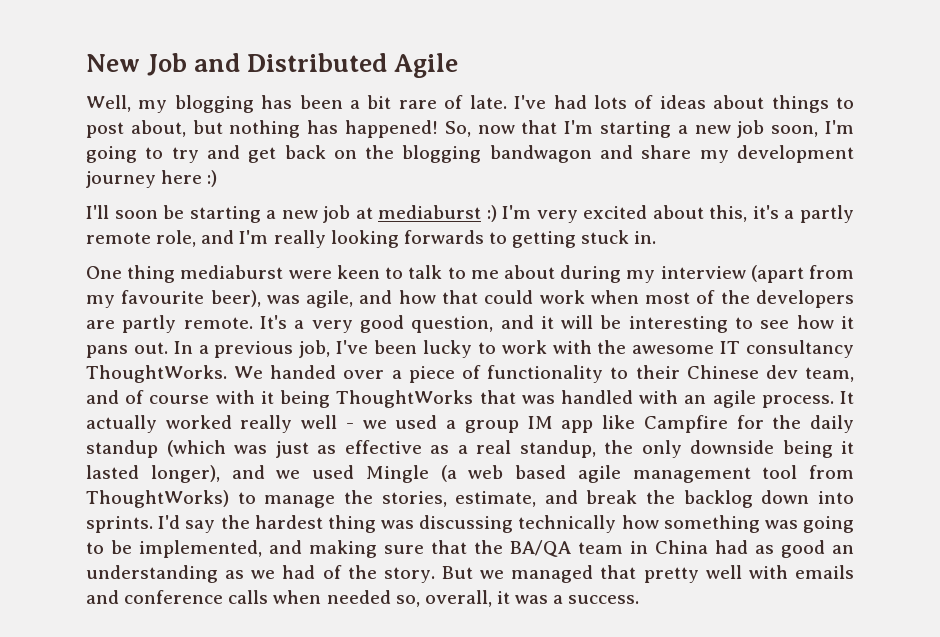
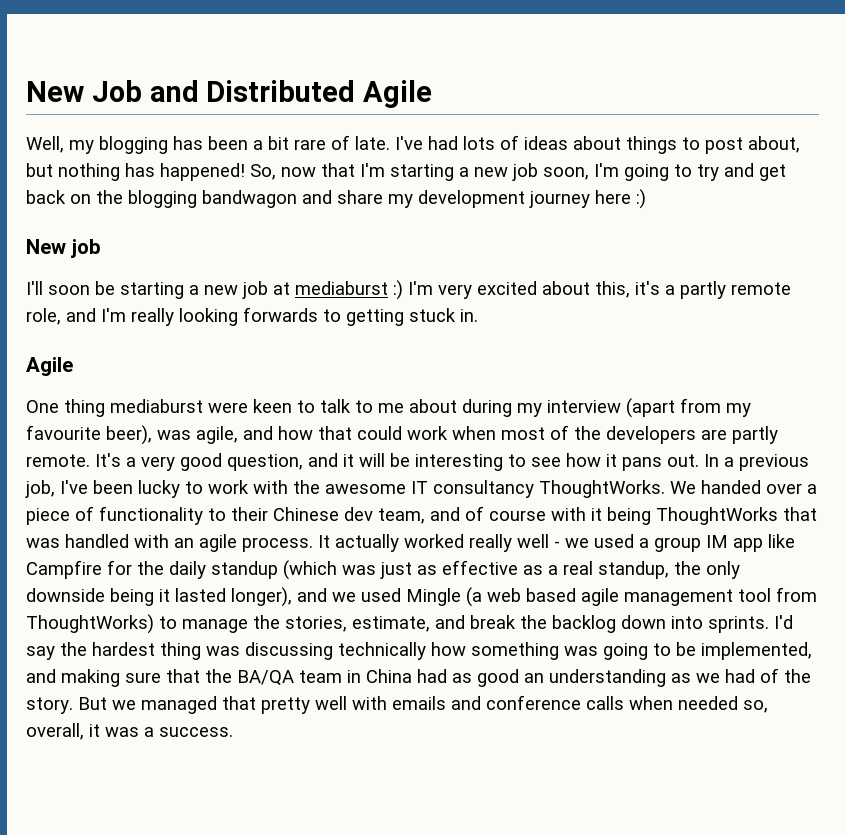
+ New job
  I'll soon be starting a new job at mediaburst :) I'm very excited about this, it's a partly remote role, and I'm really looking forwards to getting stuck in.
+ Agile

